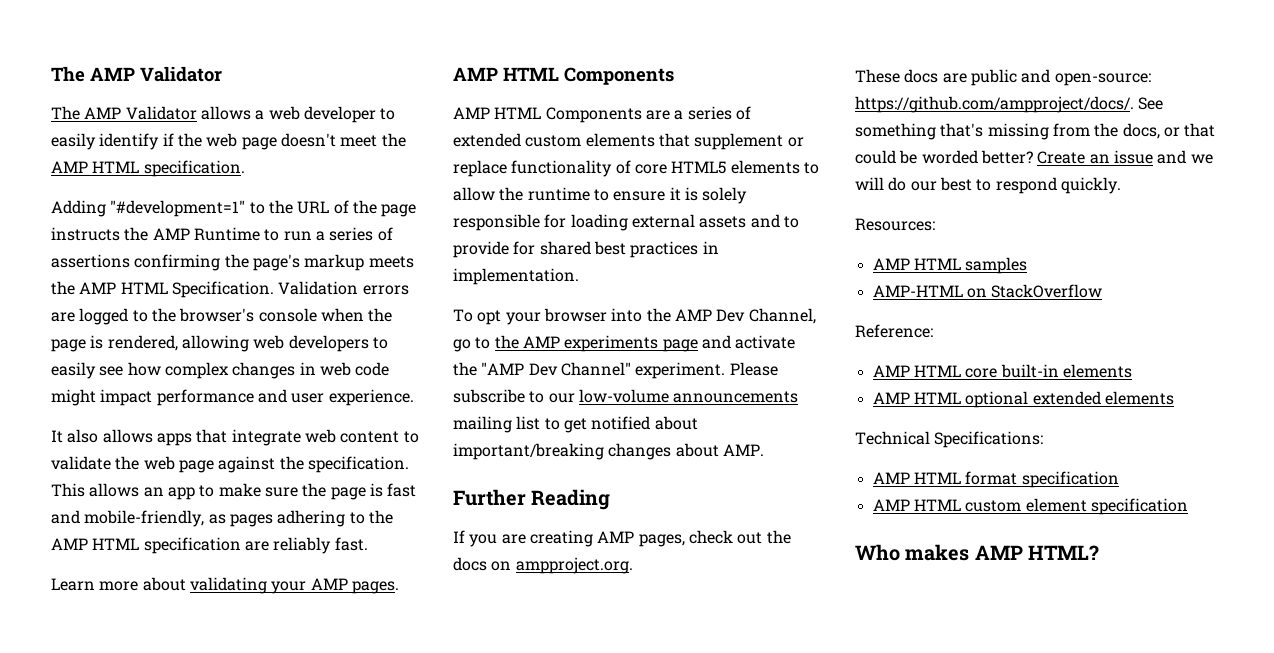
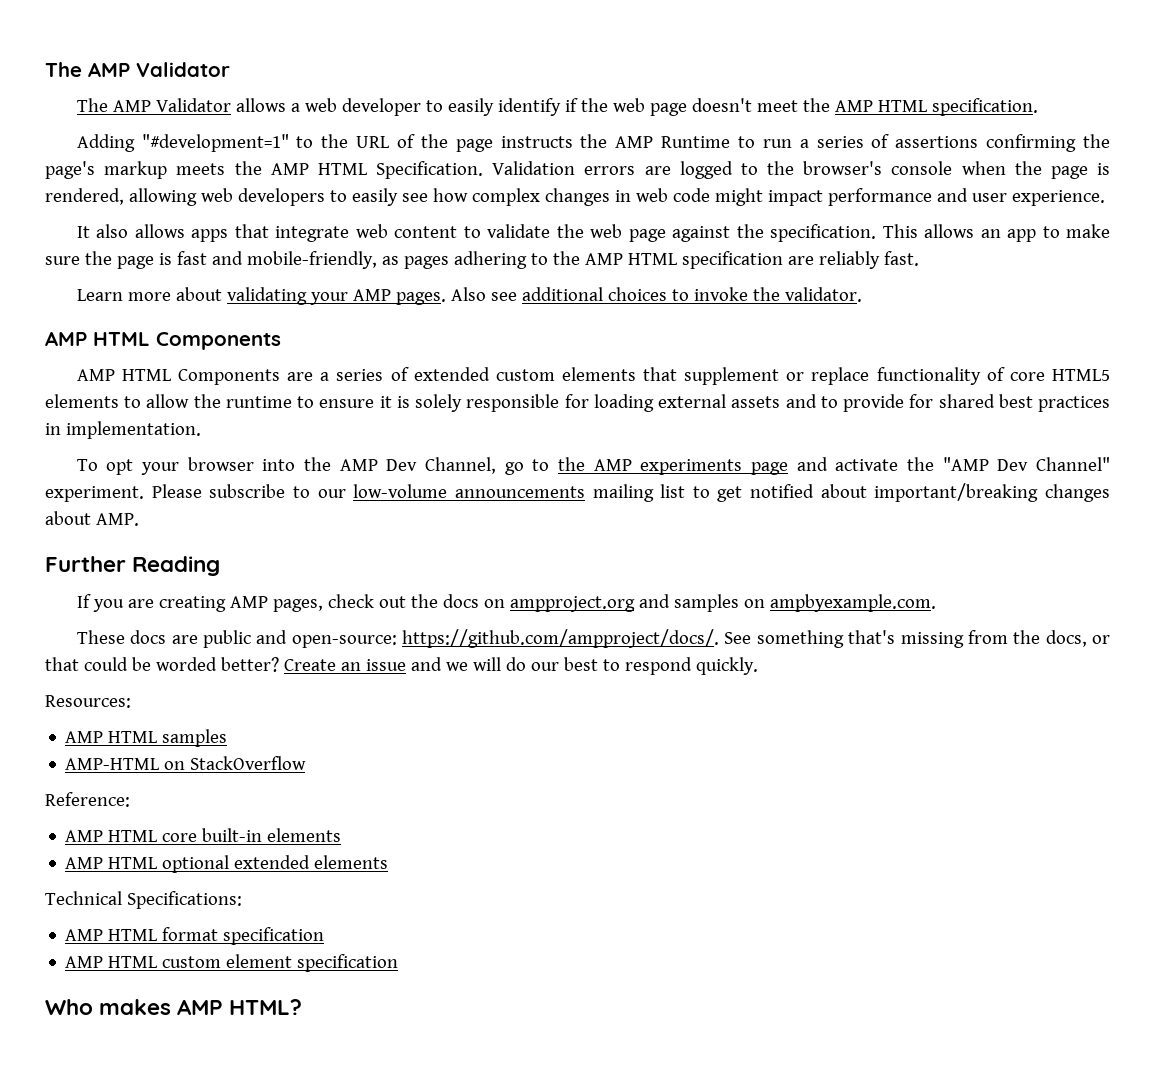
+ Also see additional choices to invoke the validator.
- If you are creating AMP pages, check out the docs on ampproject.org.
+ If you are creating AMP pages, check out the docs on ampproject.org and samples on ampbyexample.com.

